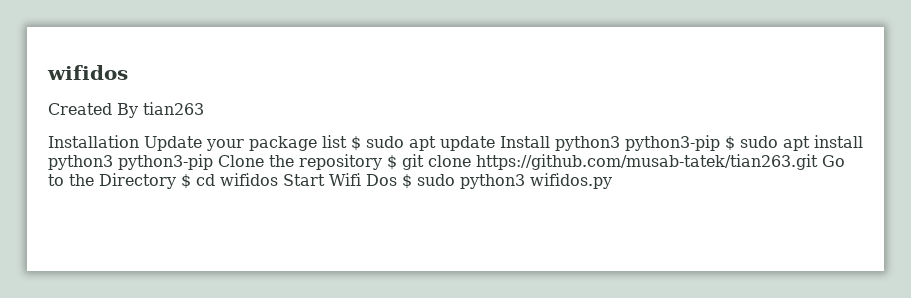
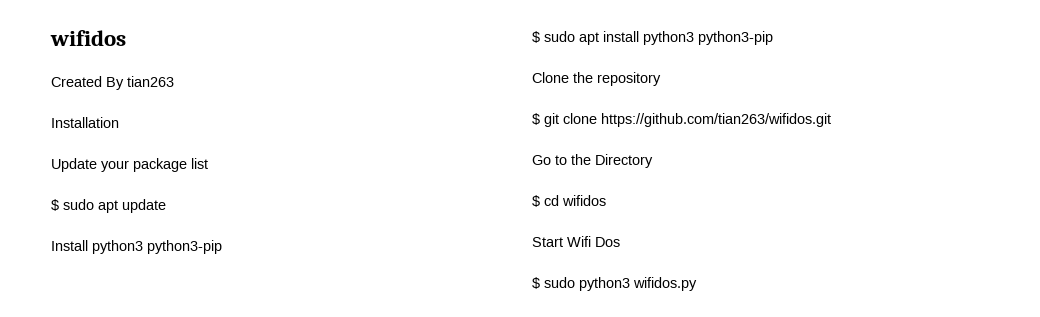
- Installation Update your package list $ sudo apt update Install python3 python3-pip $ sudo apt install python3 python3-pip Clone the repository $ git clone https://github.com/musab-tatek/tian263.git Go to the Directory $ cd wifidos Start Wifi Dos $ sudo python3 wifidos.py
+ Installation
+ Update your package list
+ $ sudo apt update
+ Install python3 python3-pip
+ $ sudo apt install python3 python3-pip
+ Clone the repository
+ $ git clone https://github.com/tian263/wifidos.git
+ Go to the Directory
+ $ cd wifidos
+ Start Wifi Dos
+ $ sudo python3 wifidos.py

